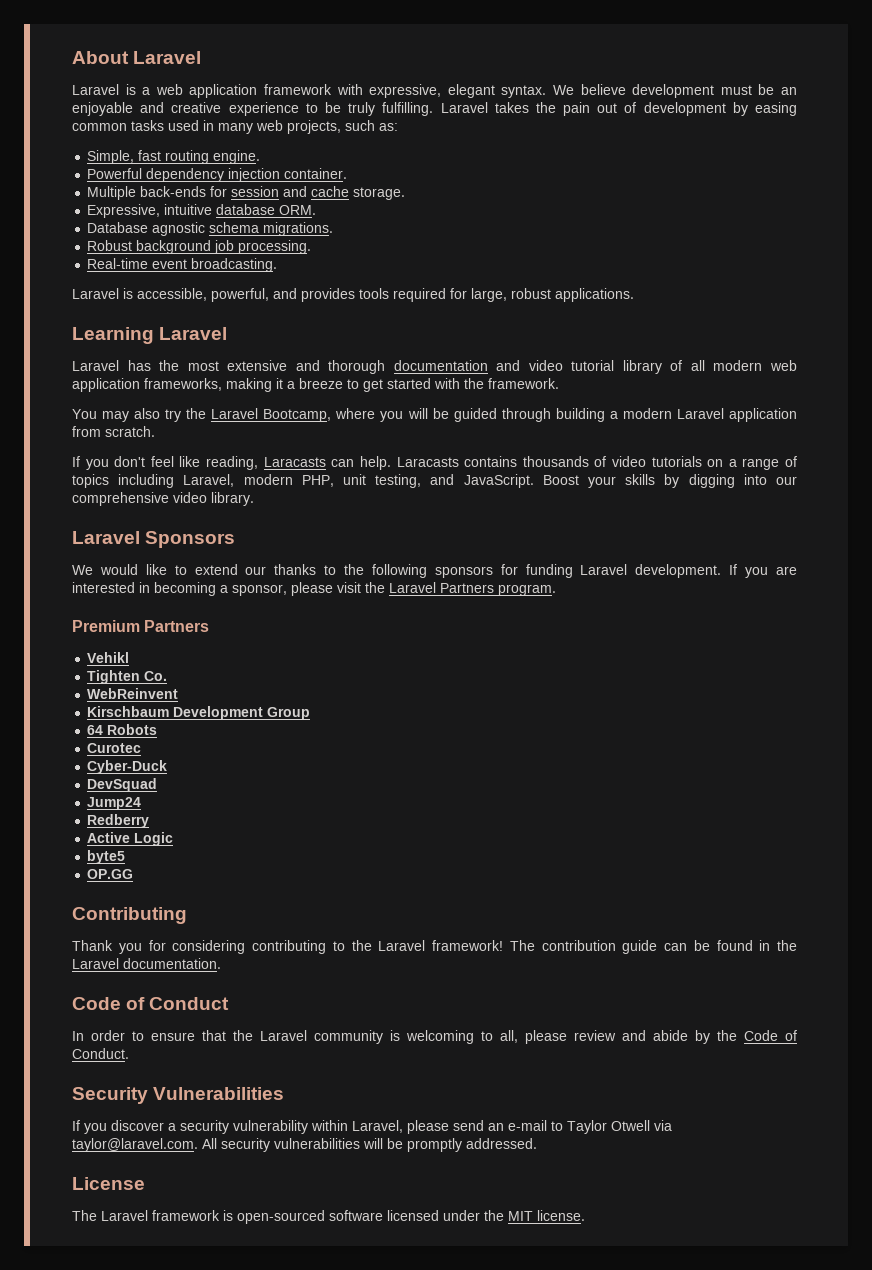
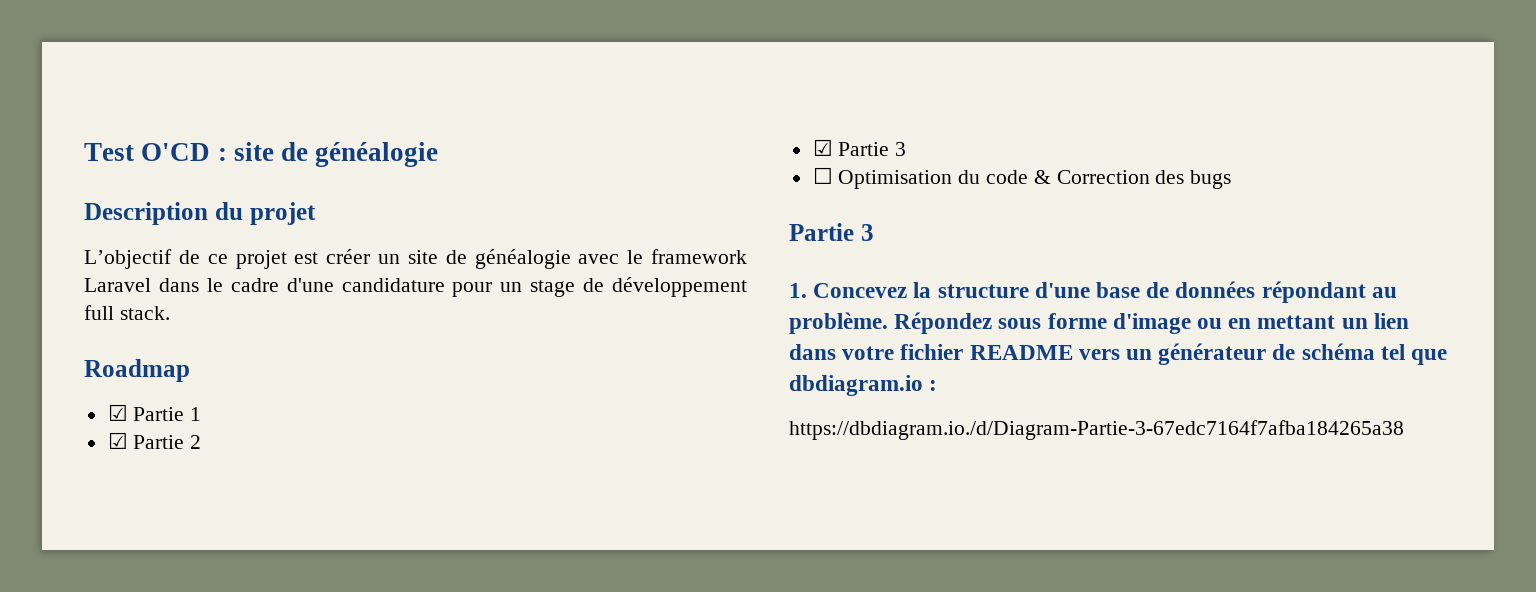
- About Laravel
- Laravel is a web application framework with expressive, elegant syntax. We believe development must be an enjoyable and creative experience to be truly fulfilling. Laravel takes the pain out of development by easing common tasks used in many web projects, such as:
- Simple, fast routing engine.
- Powerful dependency injection container.
- Multiple back-ends for session and cache storage.
- Expressive, intuitive database ORM.
- Database agnostic schema migrations.
- Robust background job processing.
- Real-time event broadcasting.
- Laravel is accessible, powerful, and provides tools required for large, robust applications.
- Learning Laravel
- Laravel has the most extensive and thorough documentation and video tutorial library of all modern web application frameworks, making it a breeze to get started with the framework.
- You may also try the Laravel Bootcamp, where you will be guided through building a modern Laravel application from scratch.
- If you don't feel like reading, Laracasts can help. Laracasts contains thousands of video tutorials on a range of topics including Laravel, modern PHP, unit testing, and JavaScript. Boost your skills by digging into our comprehensive video library.
- Laravel Sponsors
- We would like to extend our thanks to the following sponsors for funding Laravel development. If you are interested in becoming a sponsor, please visit the Laravel Partners program.
- Premium Partners
- Vehikl
- Tighten Co.
- WebReinvent
- Kirschbaum Development Group
- 64 Robots
- Curotec
- Cyber-Duck
- DevSquad
- Jump24
- Redberry
- Active Logic
- byte5
- OP.GG
- Contributing
- Thank you for considering contributing to the Laravel framework! The contribution guide can be found in the Laravel documentation.
- Code of Conduct
- In order to ensure that the Laravel community is welcoming to all, please review and abide by the Code of Conduct.
- Security Vulnerabilities
- If you discover a security vulnerability within Laravel, please send an e-mail to Taylor Otwell via taylor@laravel.com. All security vulnerabilities will be promptly addressed.
- License
- The Laravel framework is open-sourced software licensed under the MIT license.
+ Test O'CD : site de généalogie
+ Description du projet
+ L’objectif de ce projet est créer un site de généalogie avec le framework Laravel dans le cadre d'une candidature pour un stage de développement full stack.
+ Roadmap
+ ☑ Partie 1
+ ☑ Partie 2
+ ☑ Partie 3
+ ☐ Optimisation du code & Correction des bugs
+ Partie 3
+ 1. Concevez la structure d'une base de données répondant au problème. Répondez sous forme d'image ou en mettant un lien dans votre fichier README vers un générateur de schéma tel que dbdiagram.io :
+ https://dbdiagram.io./d/Diagram-Partie-3-67edc7164f7afba184265a38

